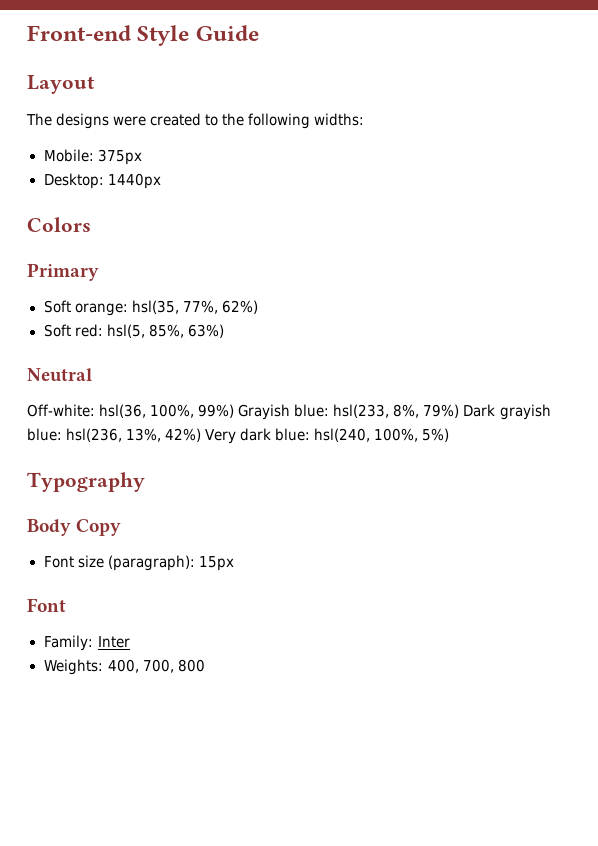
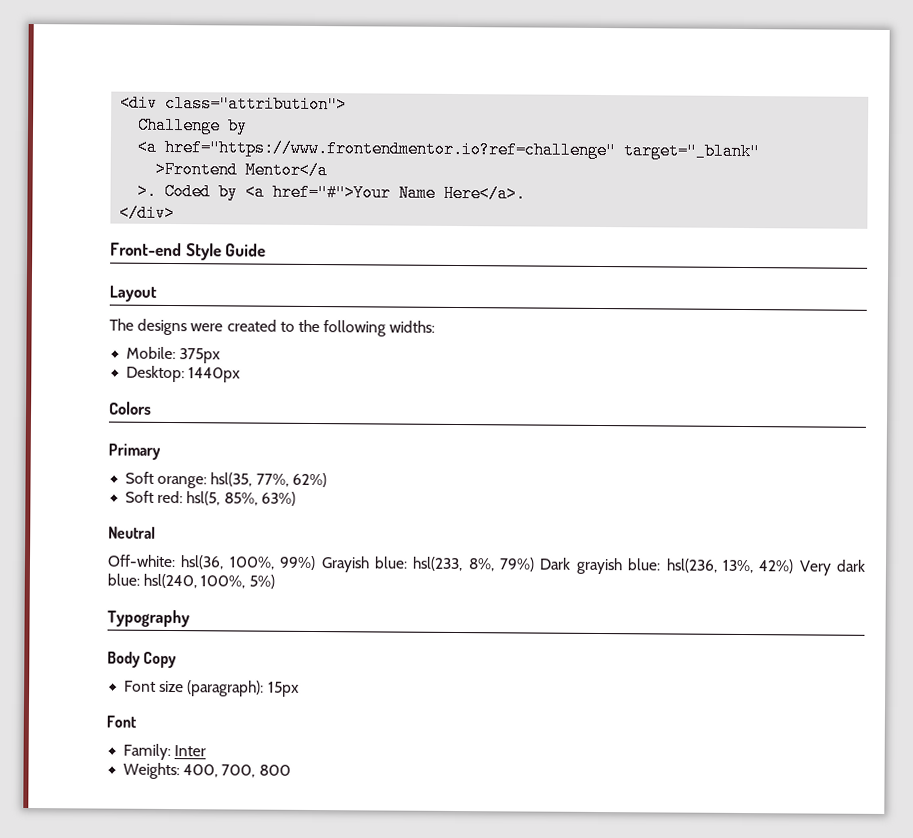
+ <div class="attribution">
+ Challenge by
+ <a href="https://www.frontendmentor.io?ref=challenge" target="_blank"
+ >Frontend Mentor</a
+ >. Coded by <a href="#">Your Name Here</a>.
+ </div>

